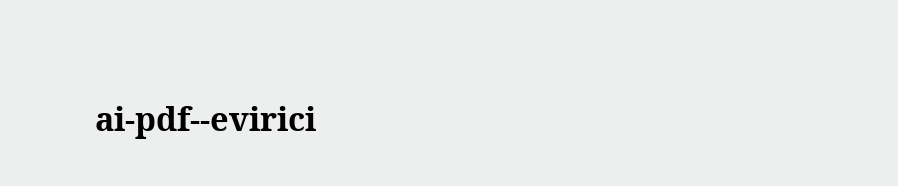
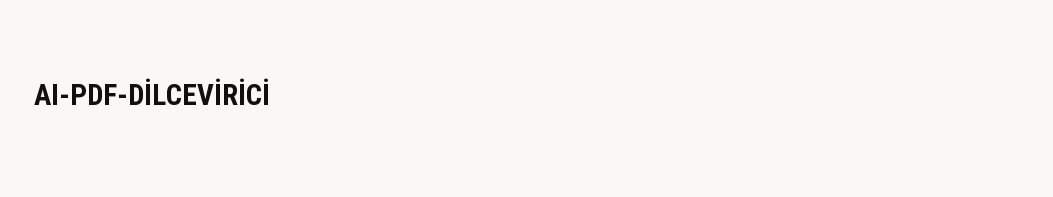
- ai-pdf--evirici
+ AI-PDF-DİLCEVİRİCİ

